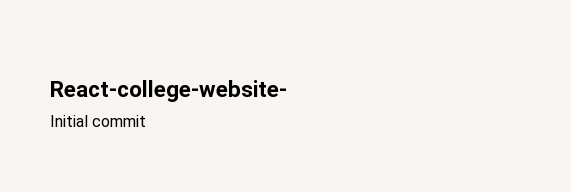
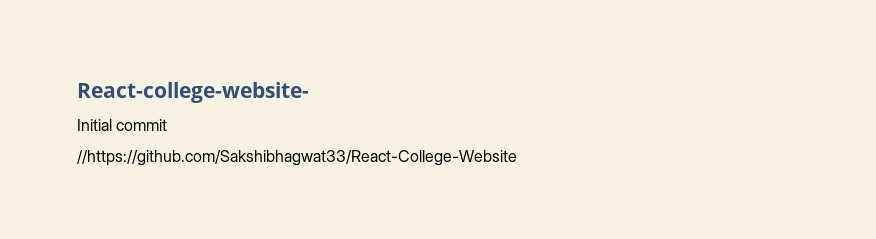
+ //https://github.com/Sakshibhagwat33/React-College-Website

